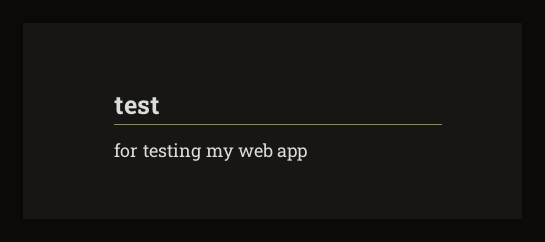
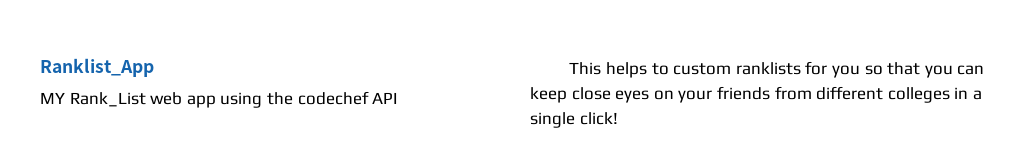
- test
- for testing my web app
+ Ranklist_App
+ MY Rank_List web app using the codechef API
+ This helps to custom ranklists for you so that you can keep close eyes on your friends from different colleges in a single click!

